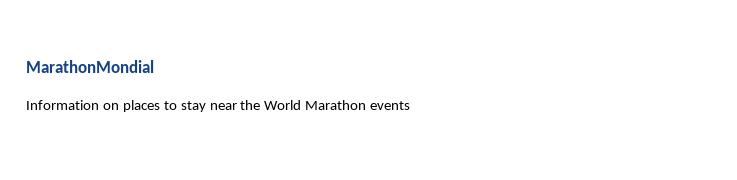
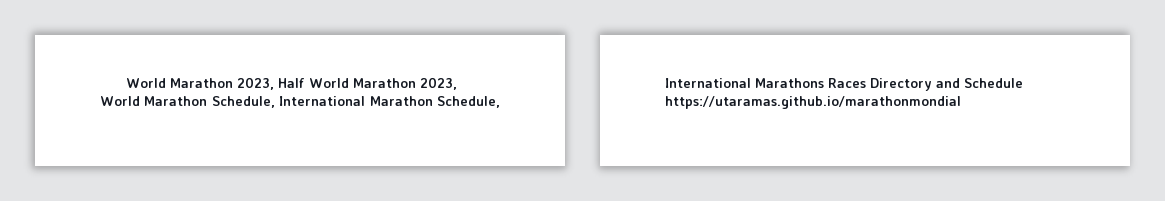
- MarathonMondial
- Information on places to stay near the World Marathon events
+ World Marathon 2023, Half World Marathon 2023, World Marathon Schedule, International Marathon Schedule, International Marathons Races Directory and Schedule https://utaramas.github.io/marathonmondial

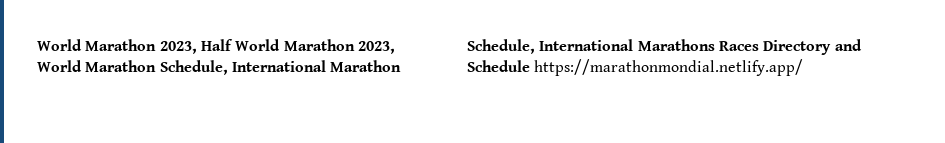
- World Marathon 2023, Half World Marathon 2023, World Marathon Schedule, International Marathon Schedule, International Marathons Races Directory and Schedule https://utaramas.github.io/marathonmondial
+ World Marathon 2023, Half World Marathon 2023, World Marathon Schedule, International Marathon Schedule, International Marathons Races Directory and Schedule https://marathonmondial.netlify.app/

